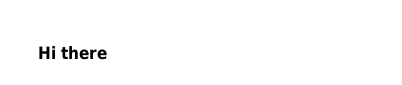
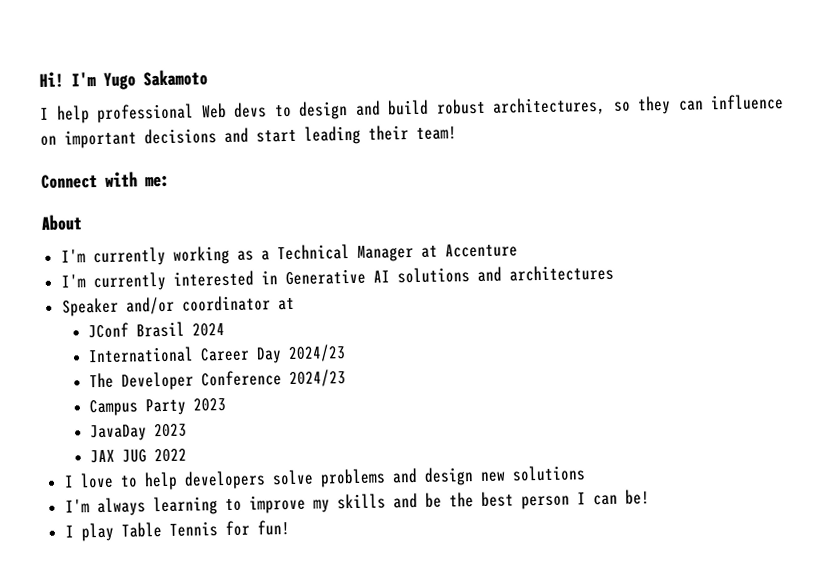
- Hi there
+ Hi! I'm Yugo Sakamoto
+ I help professional Web devs to design and build robust architectures, so they can influence on important decisions and start leading their team!
+ Connect with me:
+ About
+ I'm currently working as a Technical Manager at Accenture
+ I'm currently interested in Generative AI solutions and architectures
+ Speaker and/or coordinator at
+ JConf Brasil 2024
+ International Career Day 2024/23
+ The Developer Conference 2024/23
+ Campus Party 2023
+ JavaDay 2023
+ JAX JUG 2022
+ I love to help developers solve problems and design new solutions
+ I'm always learning to improve my skills and be the best person I can be!
+ I play Table Tennis for fun!

